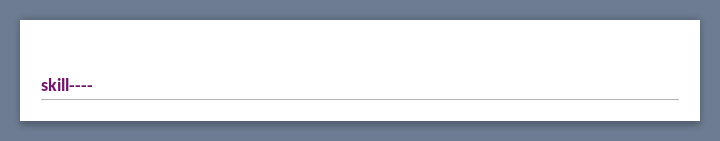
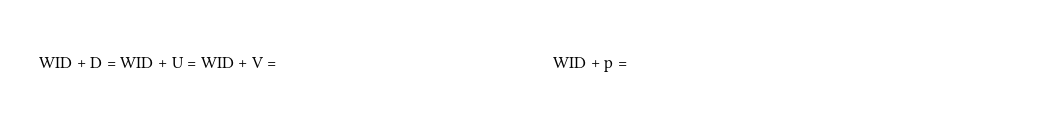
- skill----
+ WID + D = WID + U = WID + V =
+ WID + p =

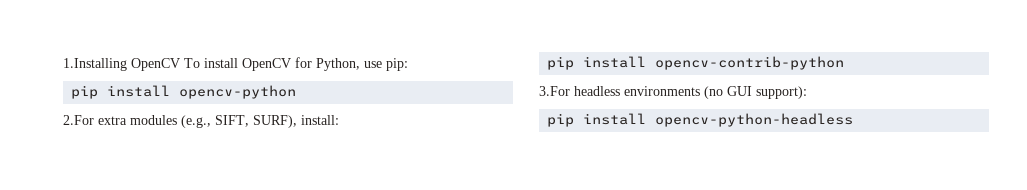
- WID + D = WID + U = WID + V =
- WID + p =
+ 1.Installing OpenCV To install OpenCV for Python, use pip:
+ pip install opencv-python
+ 2.For extra modules (e.g., SIFT, SURF), install:
+ pip install opencv-contrib-python
+ 3.For headless environments (no GUI support):
+ pip install opencv-python-headless

